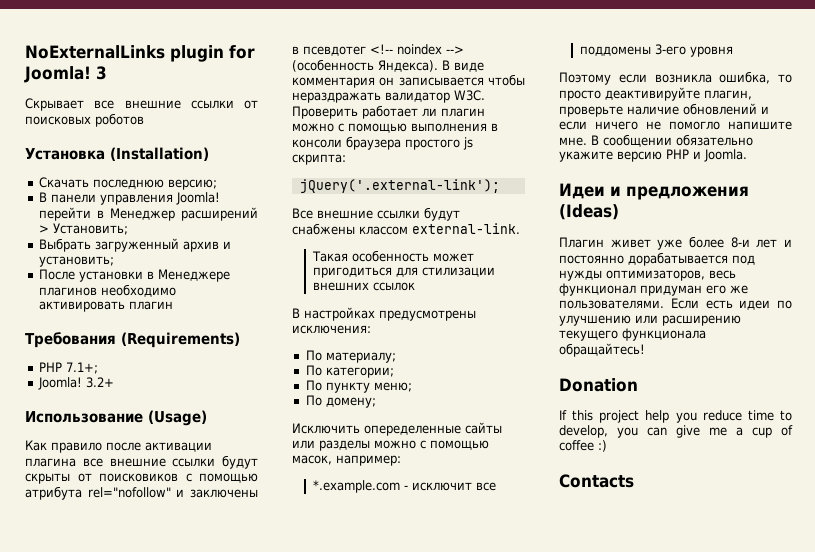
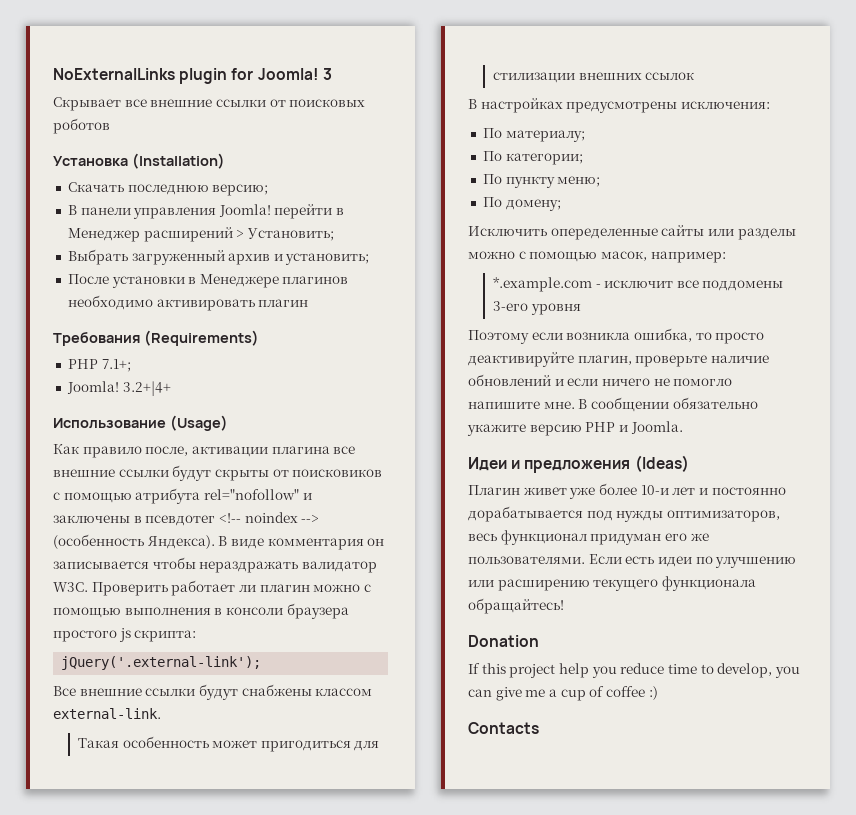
- 3.2+
+ 3.2+|4+
- Как правило после активации плагина все внешние ссылки будут скрыты от поисковиков с помощью атрибута rel="nofollow" и заключены в псевдотег <!-- noindex --> (особенность Яндекса).
+ Как правило после, активации плагина все внешние ссылки будут скрыты от поисковиков с помощью атрибута rel="nofollow" и заключены в псевдотег <!-- noindex --> (особенность Яндекса).
- Плагин живет уже более 8-и лет и постоянно дорабатывается под нужды оптимизаторов, весь функционал придуман его же пользователями.
+ Плагин живет уже более 10-и лет и постоянно дорабатывается под нужды оптимизаторов, весь функционал придуман его же пользователями.

